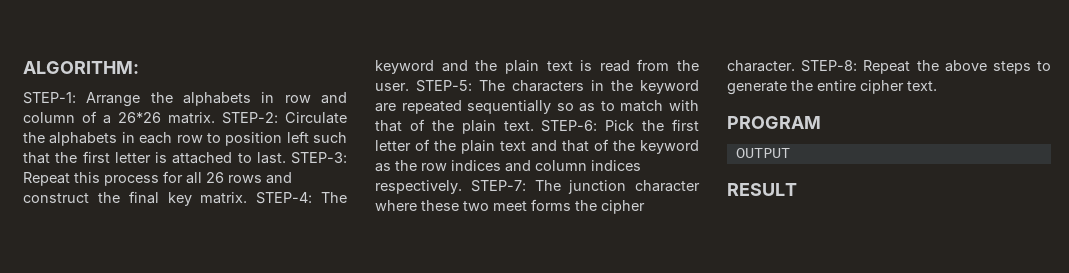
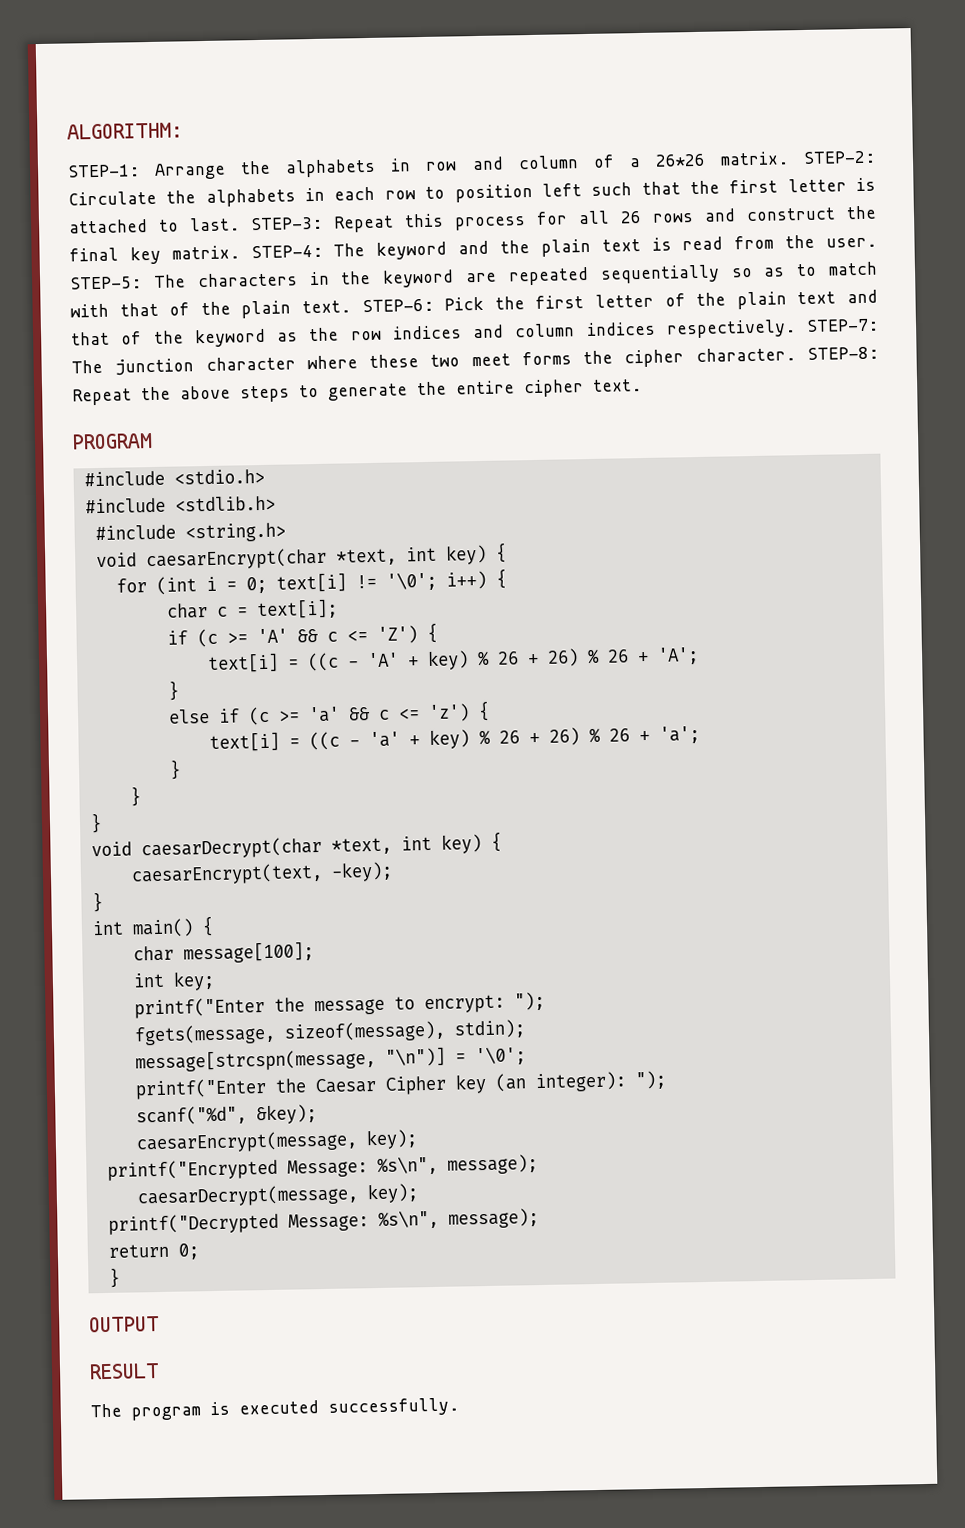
+ #include <stdio.h>
+ #include <stdlib.h>
+ #include <string.h>
+ void caesarEncrypt(char *text, int key) {
+ for (int i = 0; text[i] != '\0'; i++) {
+ char c = text[i];
+ if (c >= 'A' && c <= 'Z') {
+ text[i] = ((c - 'A' + key) % 26 + 26) % 26 + 'A';
+ }
+ else if (c >= 'a' && c <= 'z') {
+ text[i] = ((c - 'a' + key) % 26 + 26) % 26 + 'a';
+ }
+ }
+ }
+ void caesarDecrypt(char *text, int key) {
+ caesarEncrypt(text, -key);
+ }
+ int main() {
+ char message[100];
+ int key;
+ printf("Enter the message to encrypt: ");
+ fgets(message, sizeof(message), stdin);
+ message[strcspn(message, "\n")] = '\0';
+ printf("Enter the Caesar Cipher key (an integer): ");
+ scanf("%d", &key);
+ caesarEncrypt(message, key);
+ printf("Encrypted Message: %s\n", message);
+ caesarDecrypt(message, key);
+ printf("Decrypted Message: %s\n", message);
+ return 0;
+ }
  OUTPUT
  RESULT
+ The program is executed successfully.

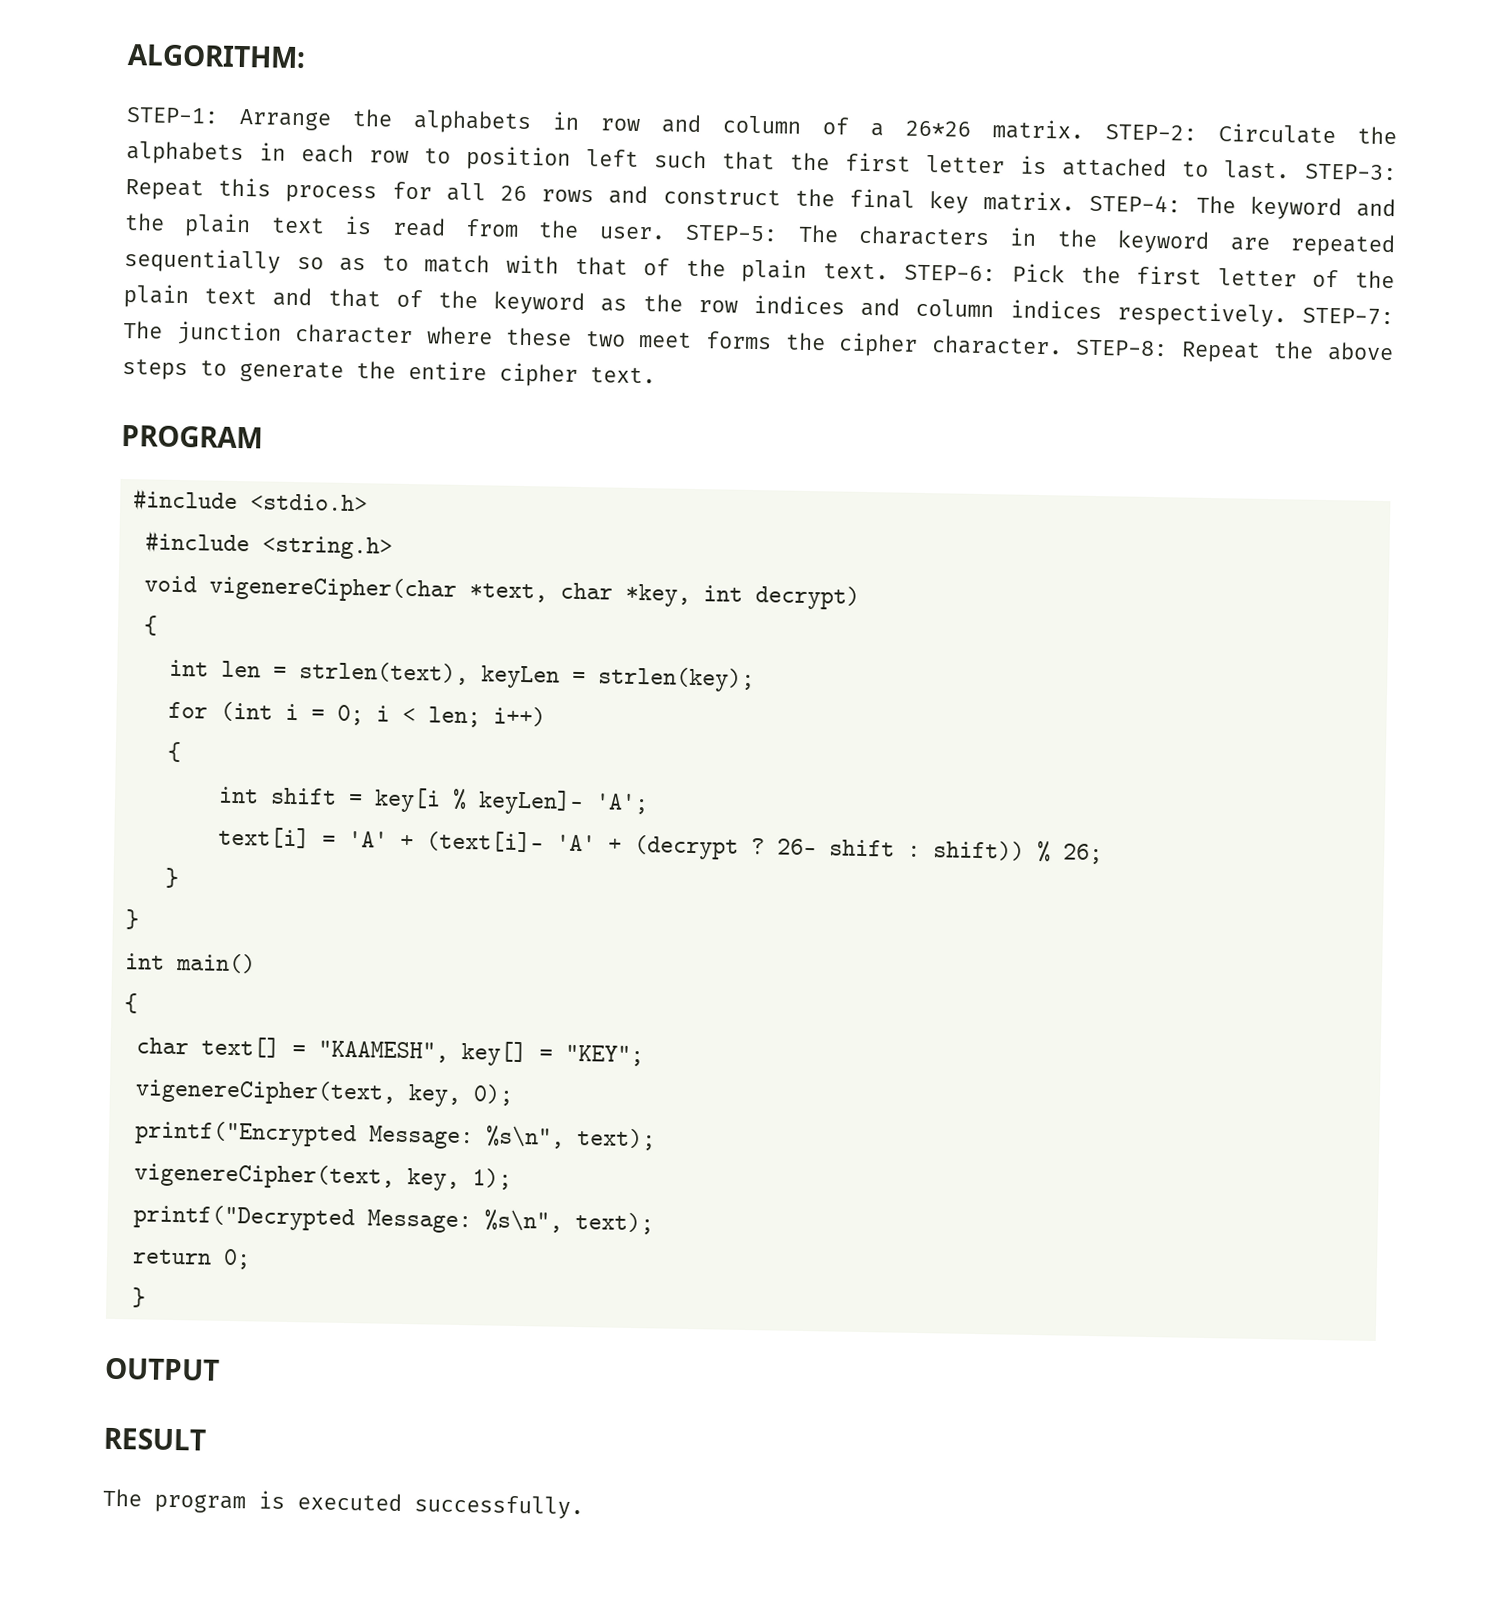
- #include <stdlib.h>
- void caesarEncrypt(char *text, int key) {
+ void vigenereCipher(char *text, char *key, int decrypt)
+ {
+ int len = strlen(text), keyLen = strlen(key);
- for (int i = 0; text[i] != '\0'; i++) {
- char c = text[i];
- if (c >= 'A' && c <= 'Z') {
- text[i] = ((c - 'A' + key) % 26 + 26) % 26 + 'A';
+ for (int i = 0; i < len; i++)
+ {
+ int shift = key[i % keyLen]- 'A';
+ text[i] = 'A' + (text[i]- 'A' + (decrypt ? 26- shift : shift)) % 26;
  }
- else if (c >= 'a' && c <= 'z') {
- text[i] = ((c - 'a' + key) % 26 + 26) % 26 + 'a';
- }
- }
- }
- void caesarDecrypt(char *text, int key) {
- caesarEncrypt(text, -key);
- int main() {
- char message[100];
- int key;
- printf("Enter the message to encrypt: ");
- fgets(message, sizeof(message), stdin);
- message[strcspn(message, "\n")] = '\0';
- printf("Enter the Caesar Cipher key (an integer): ");
- scanf("%d", &key);
- caesarEncrypt(message, key);
+ int main()
+ {
+ char text[] = "KAAMESH", key[] = "KEY";
+ vigenereCipher(text, key, 0);
- printf("Encrypted Message: %s\n", message);
- caesarDecrypt(message, key);
+ printf("Encrypted Message: %s\n", text);
+ vigenereCipher(text, key, 1);
- printf("Decrypted Message: %s\n", message);
+ printf("Decrypted Message: %s\n", text);

